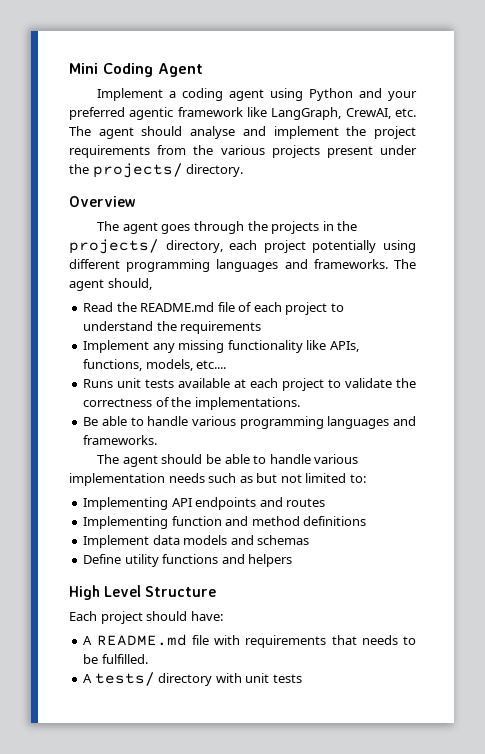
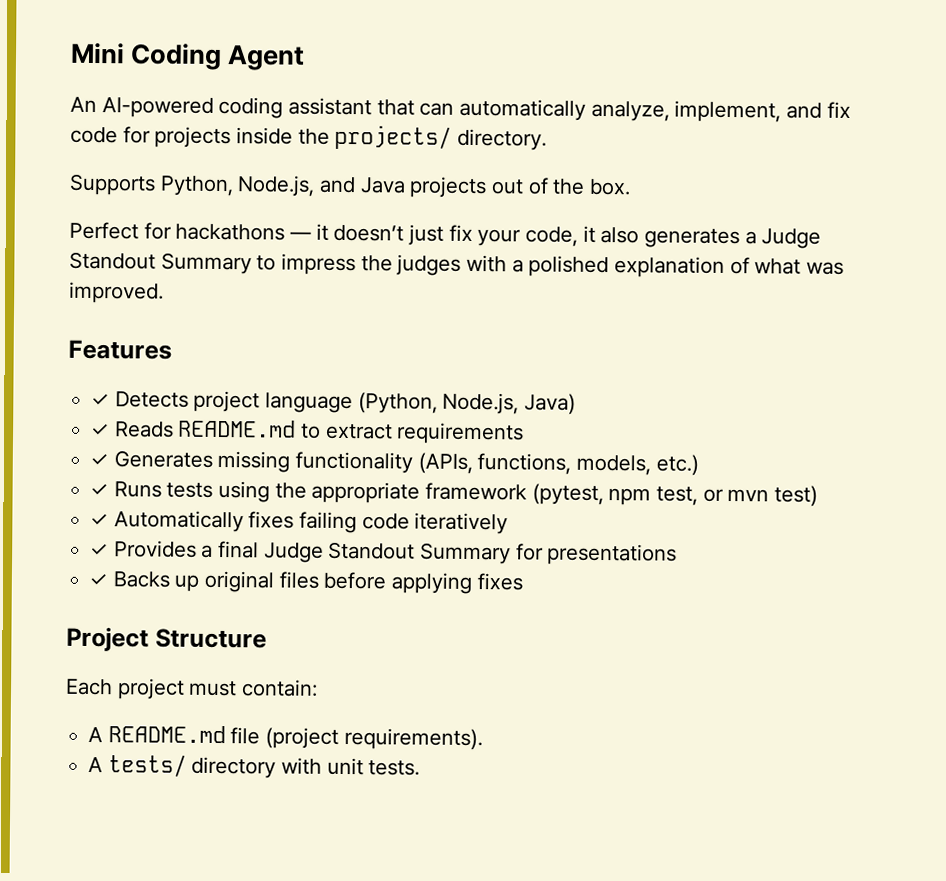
- Implement a coding agent using Python and your preferred agentic framework like LangGraph, CrewAI, etc. The agent should analyse and implement the project requirements from the various projects present under the projects/ directory.
- Overview
- The agent goes through the projects in the projects/ directory, each project potentially using different programming languages and frameworks. The agent should,
- Read the README.md file of each project to understand the requirements
- Implement any missing functionality like APIs, functions, models, etc....
- Runs unit tests available at each project to validate the correctness of the implementations.
- Be able to handle various programming languages and frameworks.
- The agent should be able to handle various implementation needs such as but not limited to:
- Implementing API endpoints and routes
- Implementing function and method definitions
- Implement data models and schemas
- Define utility functions and helpers
- High Level Structure
+ An AI-powered coding assistant that can automatically analyze, implement, and fix code for projects inside the projects/ directory.
+ Supports Python, Node.js, and Java projects out of the box.
+ Perfect for hackathons — it doesn’t just fix your code, it also generates a Judge Standout Summary to impress the judges with a polished explanation of what was improved.
+ Features
+ ✓ Detects project language (Python, Node.js, Java)
+ ✓ Reads README.md to extract requirements
+ ✓ Generates missing functionality (APIs, functions, models, etc.)
+ ✓ Runs tests using the appropriate framework (pytest, npm test, or mvn test)
+ ✓ Automatically fixes failing code iteratively
+ ✓ Provides a final Judge Standout Summary for presentations
+ ✓ Backs up original files before applying fixes
+ Project Structure
- Each project should have:
+ Each project must contain:
- A README.md file with requirements that needs to be fulfilled.
+ A README.md file (project requirements).
- A tests/ directory with unit tests
+ A tests/ directory with unit tests.

